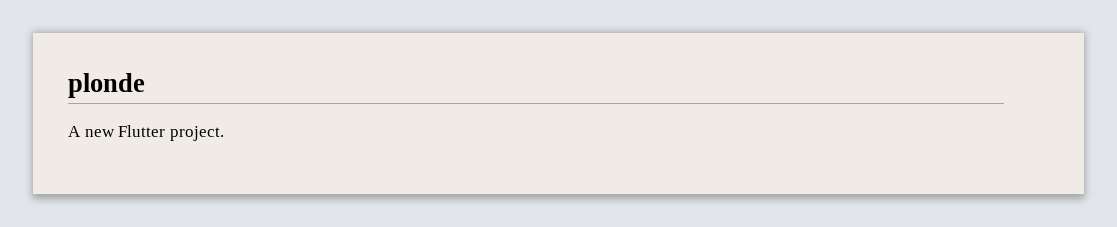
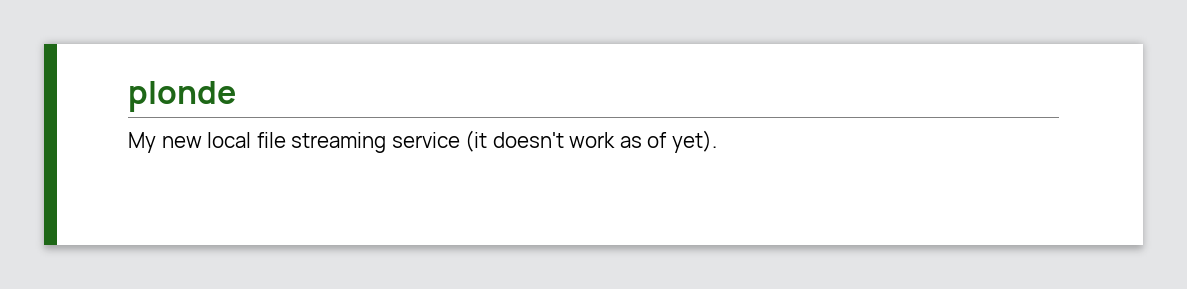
- A new Flutter project.
+ My new local file streaming service (it doesn't work as of yet).

